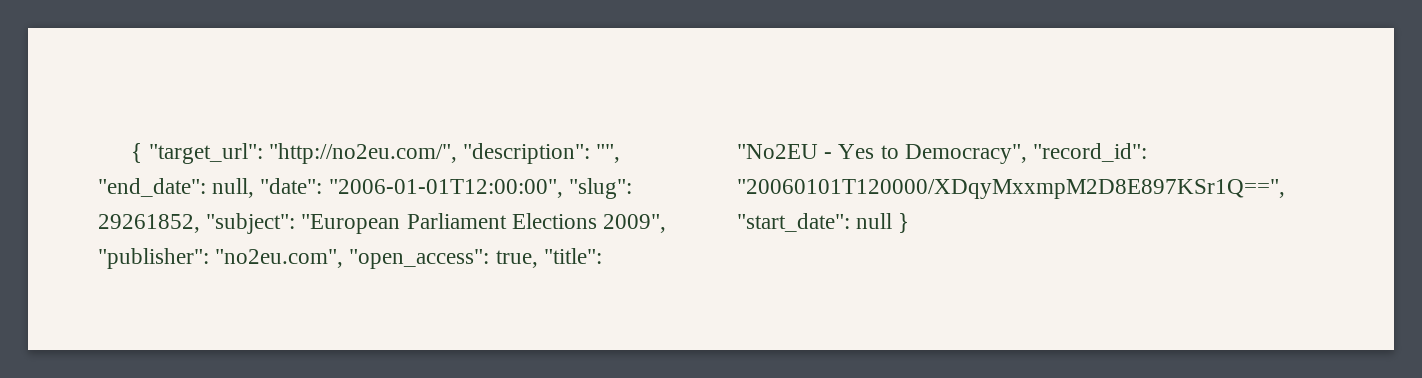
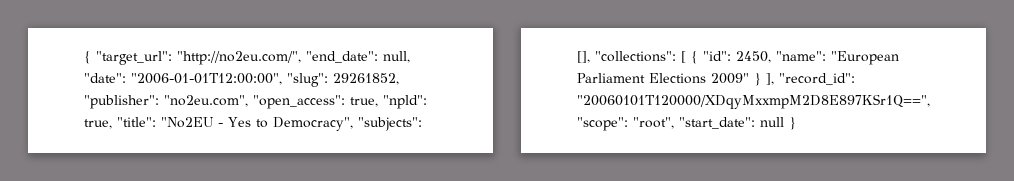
- { "target_url": "http://no2eu.com/", "description": "", "end_date": null, "date": "2006-01-01T12:00:00", "slug": 29261852, "subject": "European Parliament Elections 2009", "publisher": "no2eu.com", "open_access": true, "title": "No2EU - Yes to Democracy", "record_id": "20060101T120000/XDqyMxxmpM2D8E897KSr1Q==", "start_date": null }
+ { "target_url": "http://no2eu.com/", "end_date": null, "date": "2006-01-01T12:00:00", "slug": 29261852, "publisher": "no2eu.com", "open_access": true, "npld": true, "title": "No2EU - Yes to Democracy", "subjects": [], "collections": [ { "id": 2450, "name": "European Parliament Elections 2009" } ], "record_id": "20060101T120000/XDqyMxxmpM2D8E897KSr1Q==", "scope": "root", "start_date": null }

